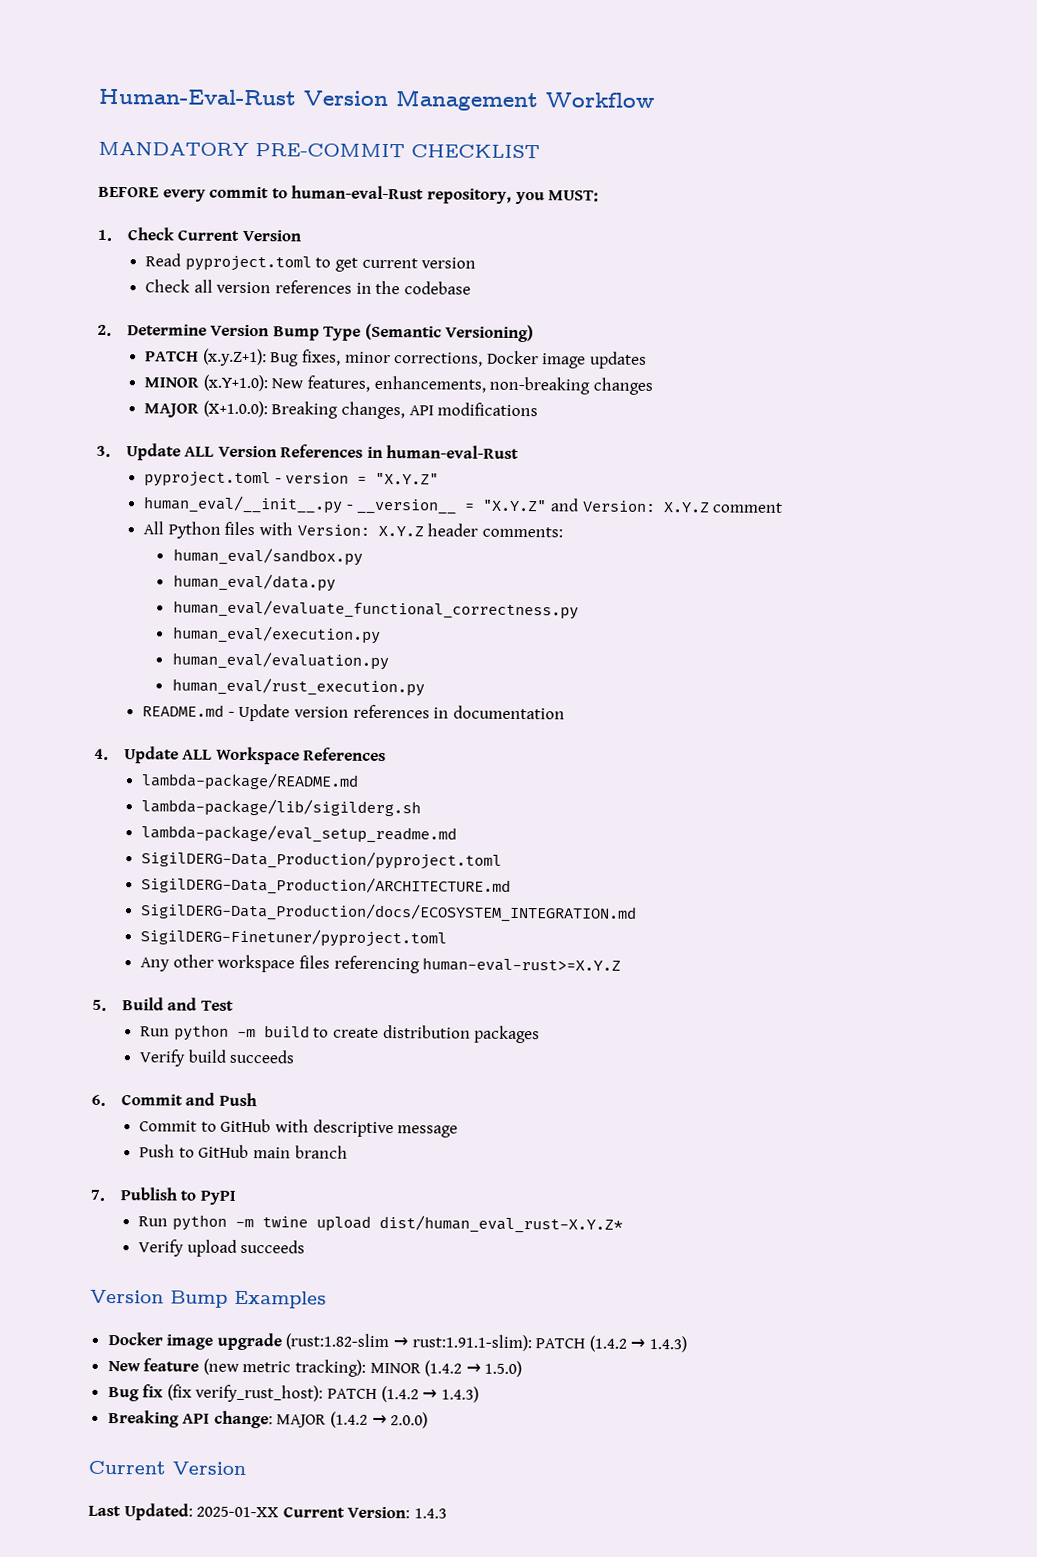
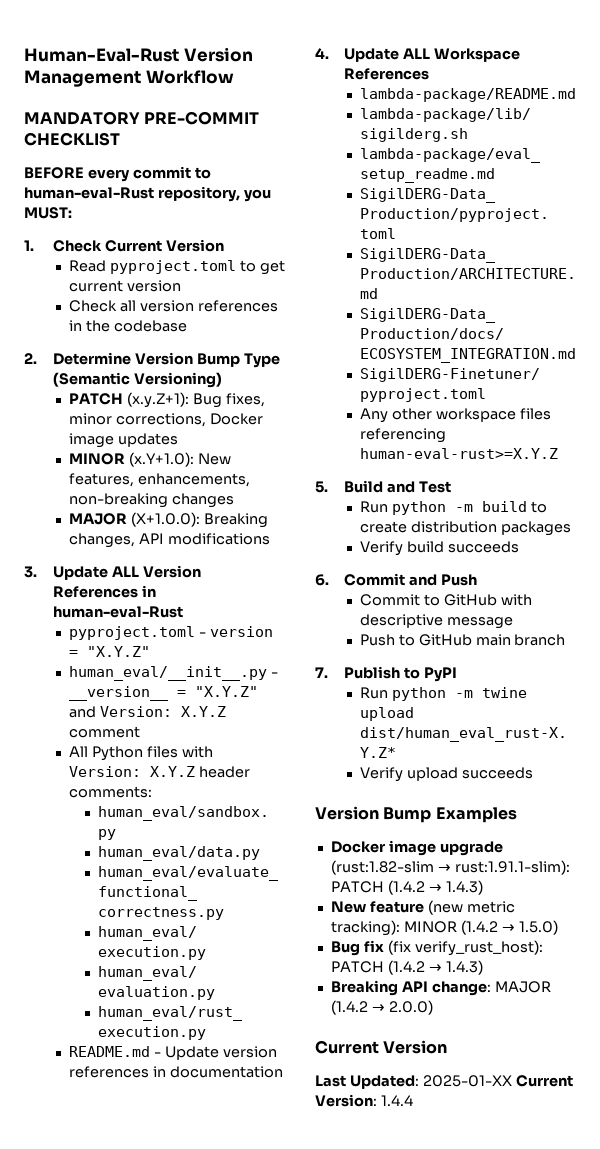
- Last Updated: 2025-01-XX Current Version: 1.4.3
+ Last Updated: 2025-01-XX Current Version: 1.4.4

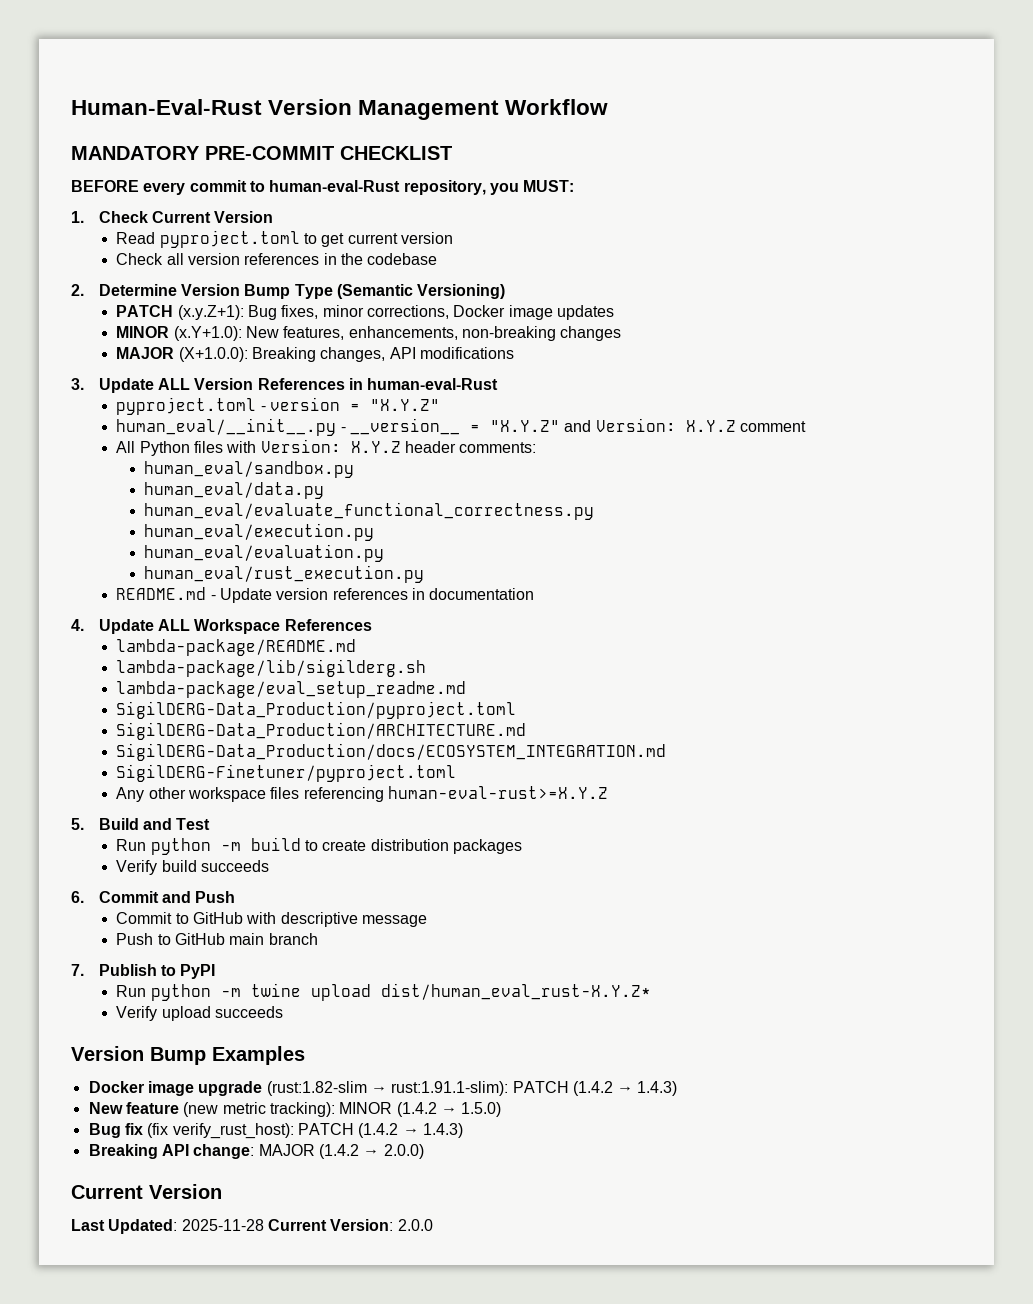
- Last Updated: 2025-01-XX Current Version: 1.4.4
+ Last Updated: 2025-11-28 Current Version: 2.0.0

